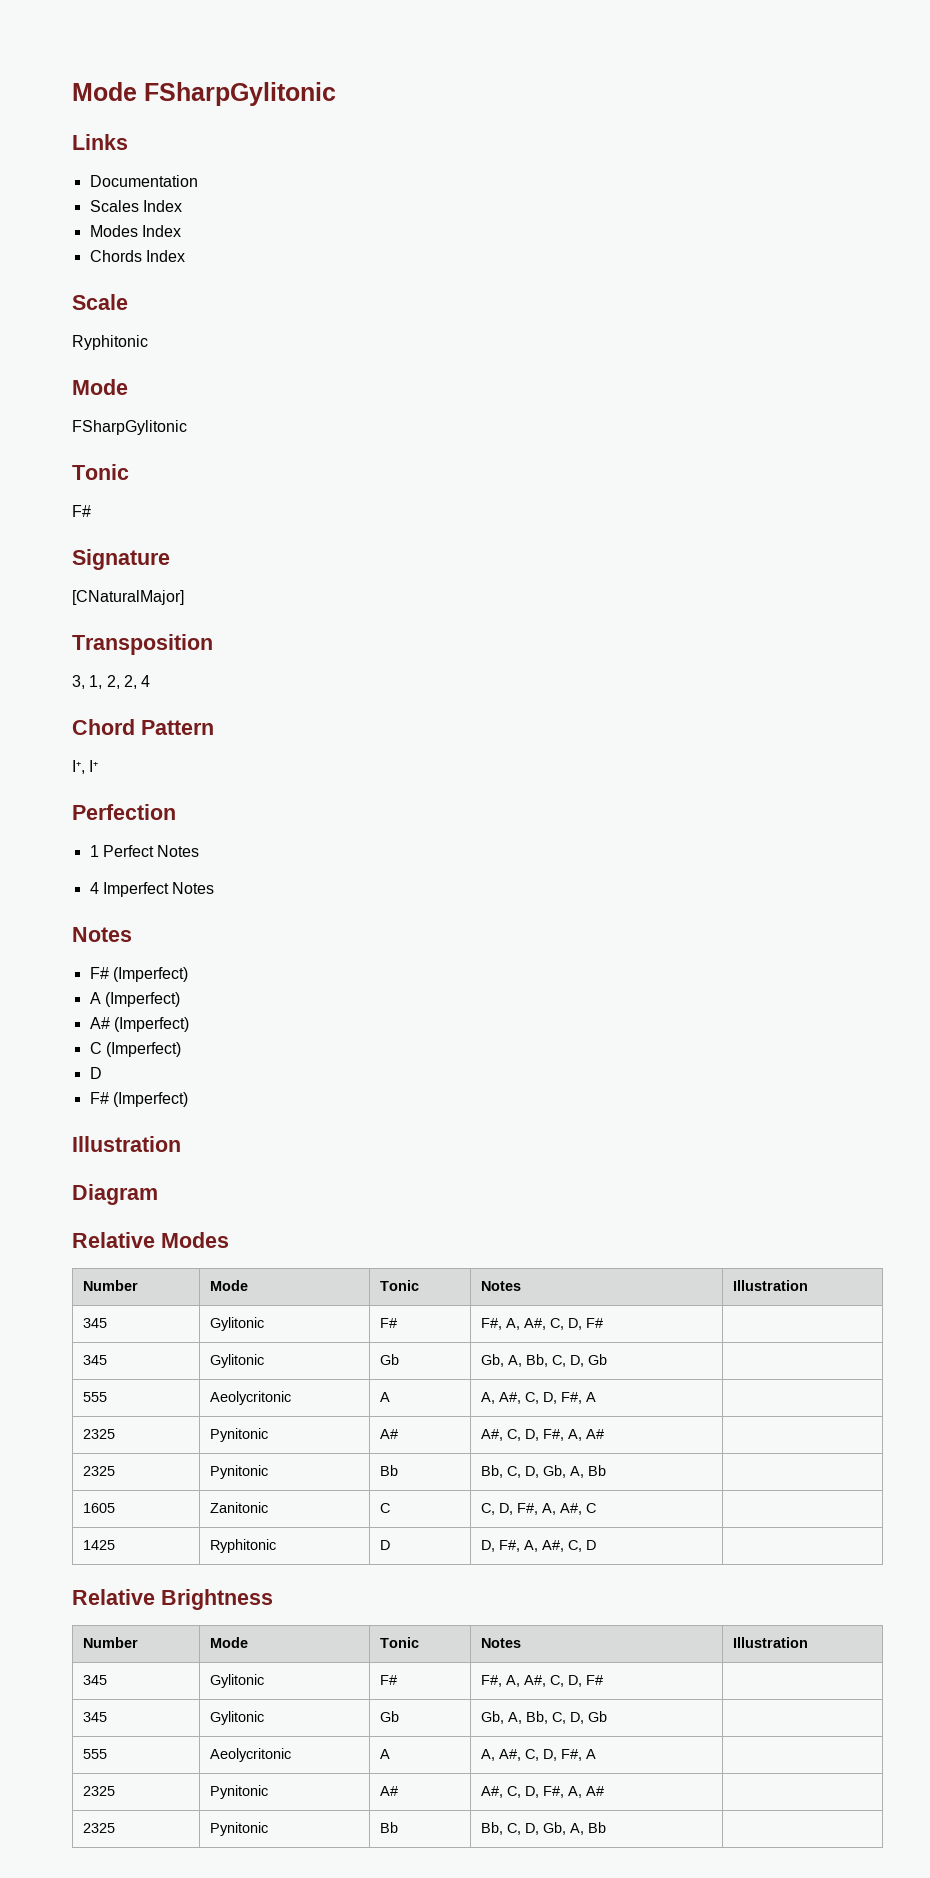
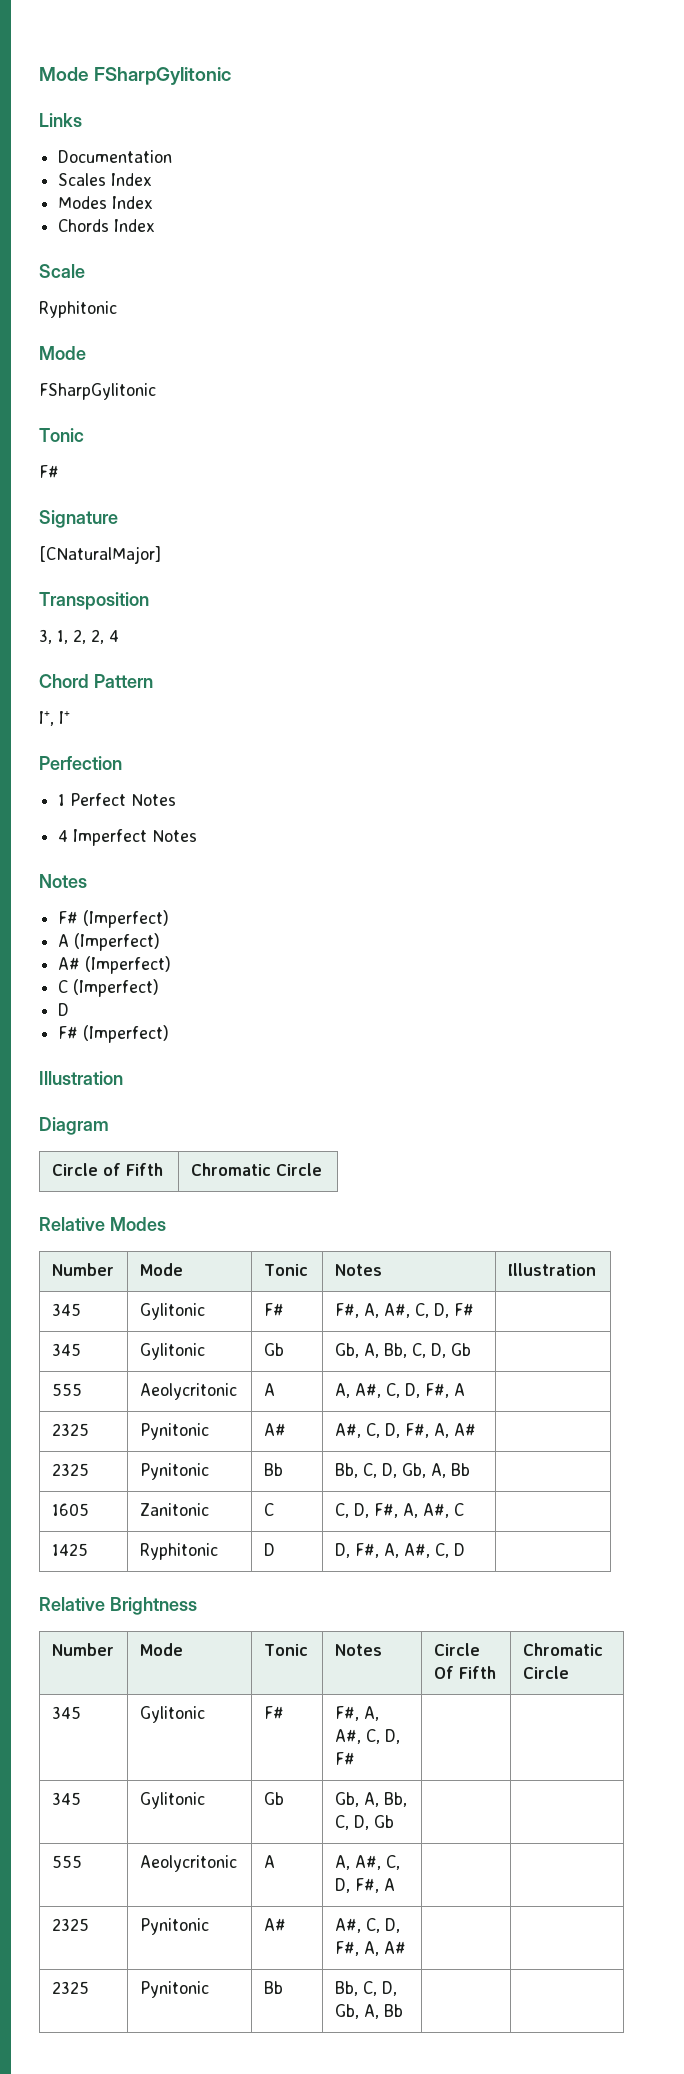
+ Circle of Fifth | Chromatic Circle
  Relative Brightness
- Number | Mode | Tonic | Notes | Illustration
- 345 | Gylitonic | F# | F#, A, A#, C, D, F# |
- 345 | Gylitonic | Gb | Gb, A, Bb, C, D, Gb |
- 555 | Aeolycritonic | A | A, A#, C, D, F#, A |
- 2325 | Pynitonic | A# | A#, C, D, F#, A, A# |
- 2325 | Pynitonic | Bb | Bb, C, D, Gb, A, Bb |
+ Number | Mode | Tonic | Notes | Circle Of Fifth | Chromatic Circle
+ 345 | Gylitonic | F# | F#, A, A#, C, D, F# | |
+ 345 | Gylitonic | Gb | Gb, A, Bb, C, D, Gb | |
+ 555 | Aeolycritonic | A | A, A#, C, D, F#, A | |
+ 2325 | Pynitonic | A# | A#, C, D, F#, A, A# | |
+ 2325 | Pynitonic | Bb | Bb, C, D, Gb, A, Bb | |

